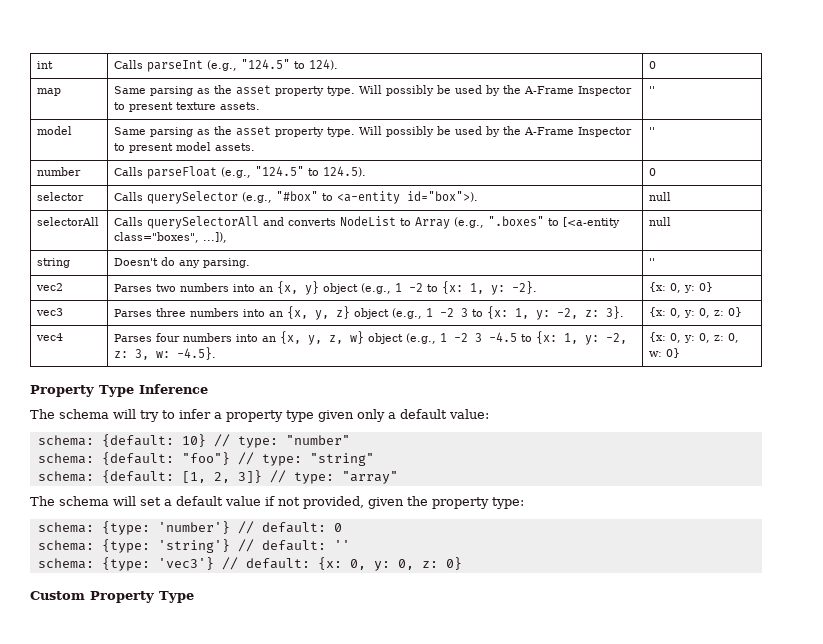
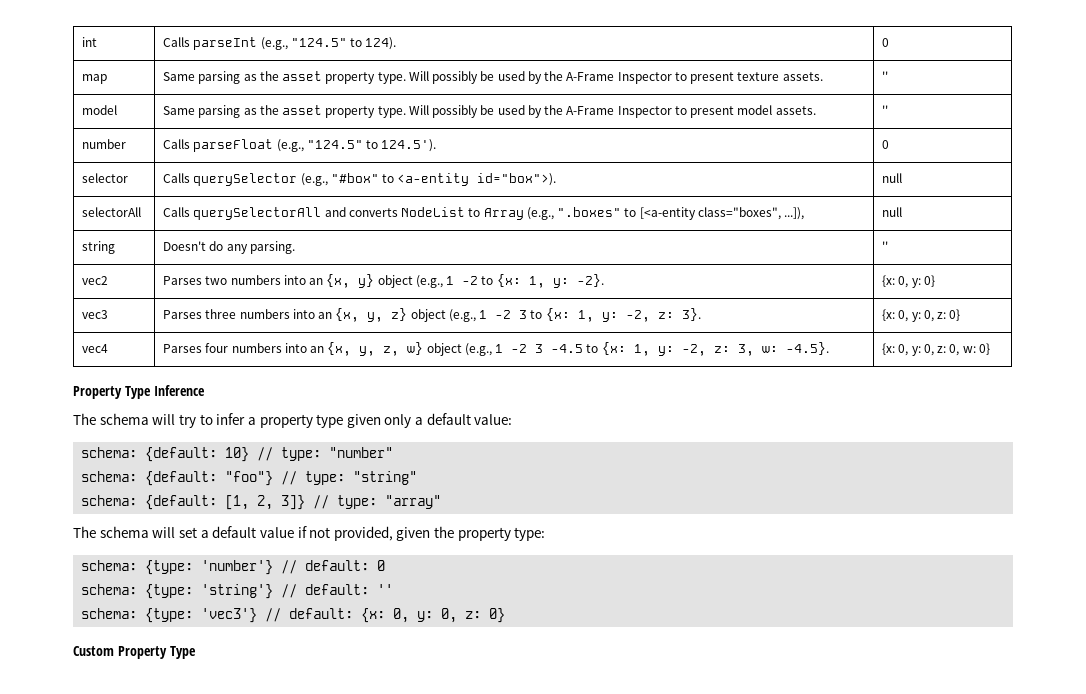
- number | Calls parseFloat (e.g., "124.5" to 124.5). | 0
+ number | Calls parseFloat (e.g., "124.5" to 124.5'). | 0

